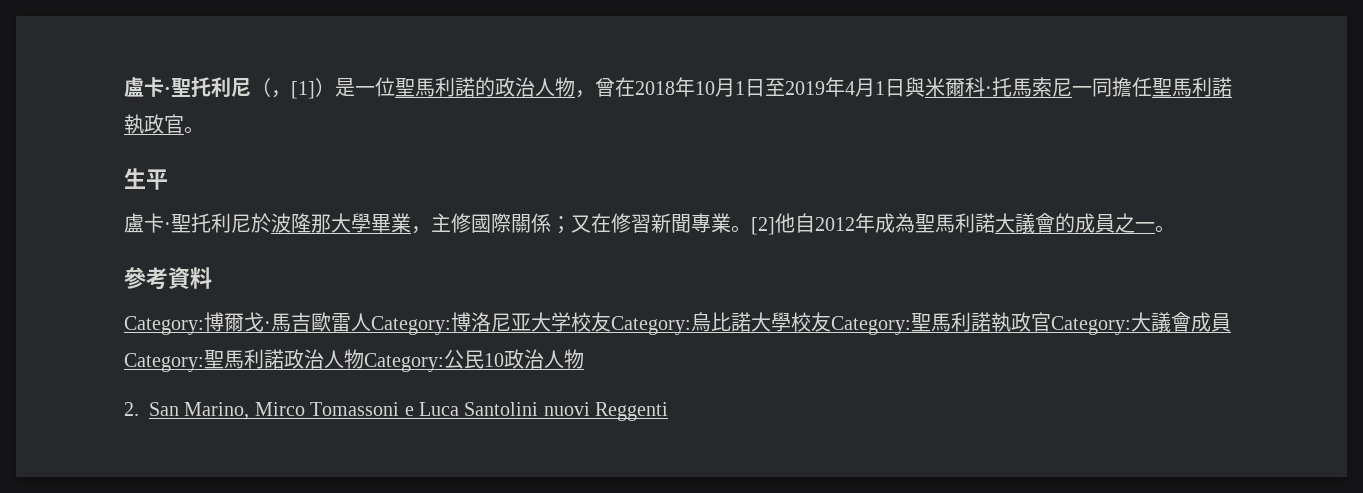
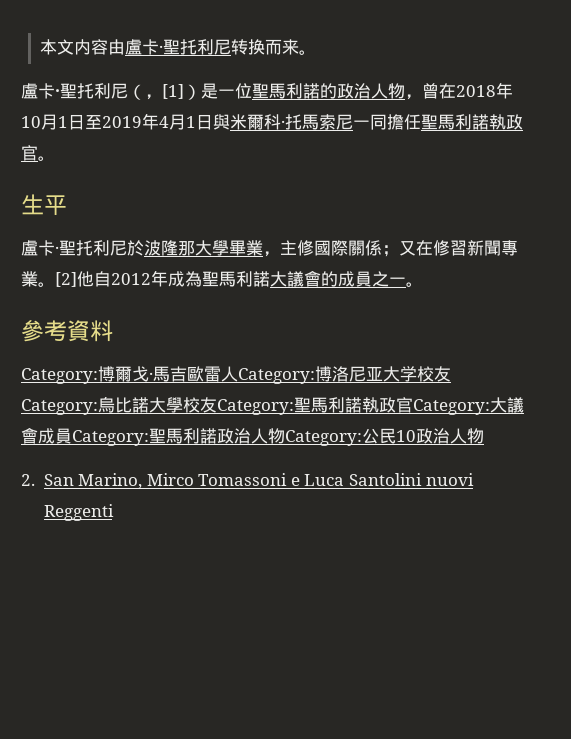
+ 本文内容由盧卡·聖托利尼转换而来。

